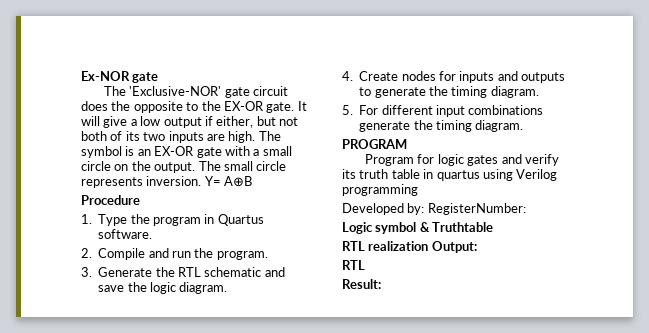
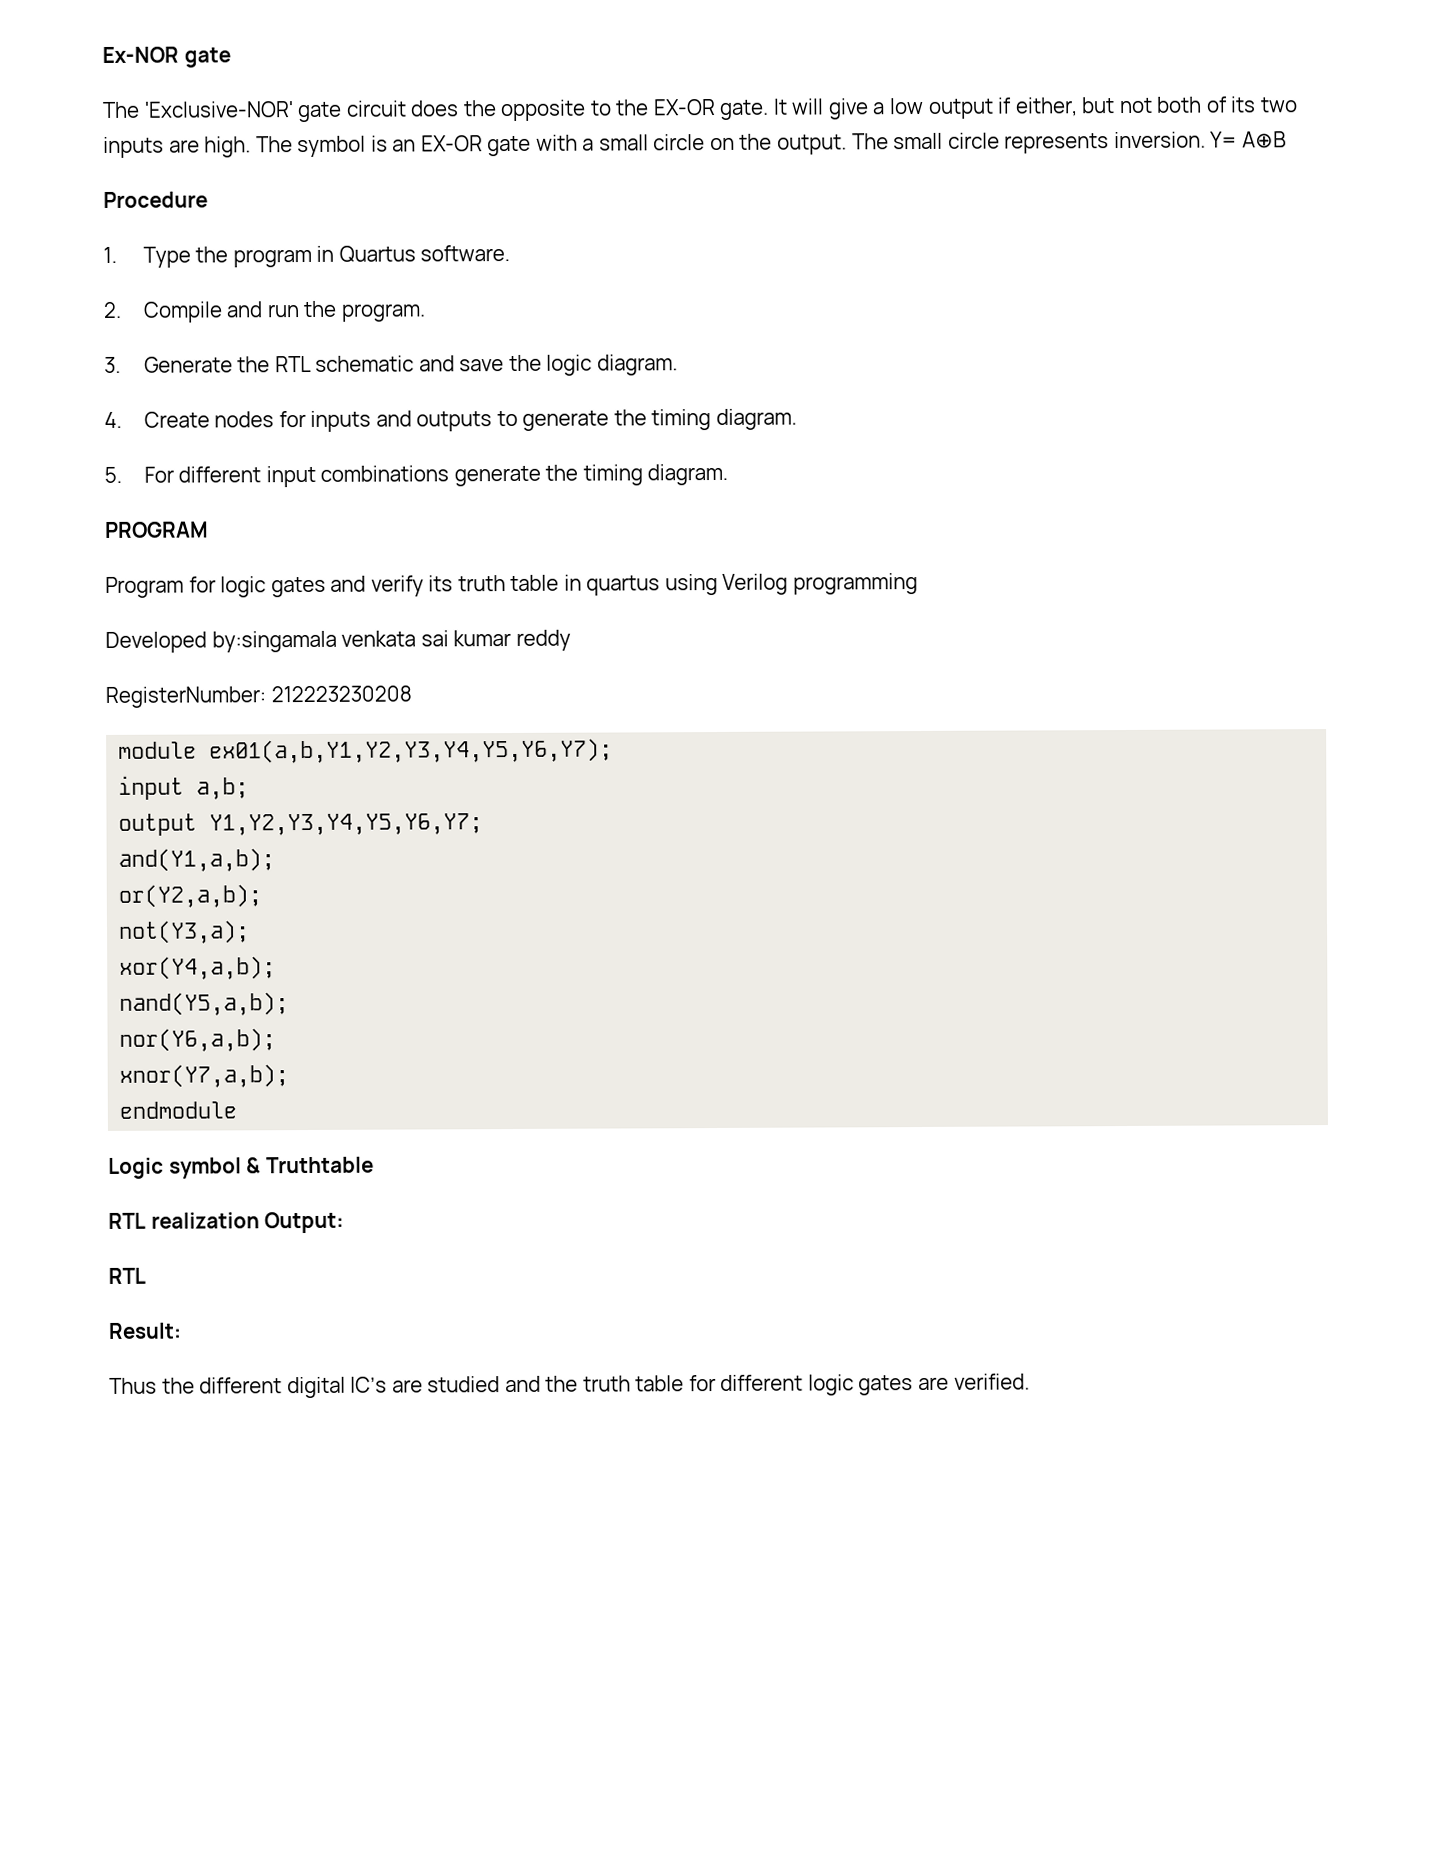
- Developed by: RegisterNumber:
+ Developed by:singamala venkata sai kumar reddy
+ RegisterNumber: 212223230208
+ module ex01(a,b,Y1,Y2,Y3,Y4,Y5,Y6,Y7);
+ input a,b;
+ output Y1,Y2,Y3,Y4,Y5,Y6,Y7;
+ and(Y1,a,b);
+ or(Y2,a,b);
+ not(Y3,a);
+ xor(Y4,a,b);
+ nand(Y5,a,b);
+ nor(Y6,a,b);
+ xnor(Y7,a,b);
+ endmodule
+ Thus the different digital IC’s are studied and the truth table for different logic gates are verified.

